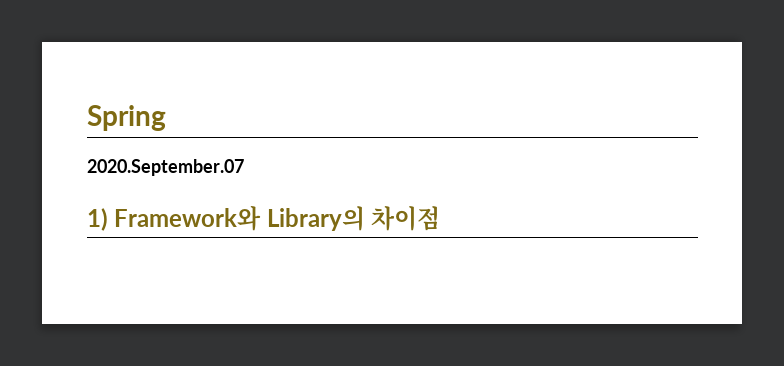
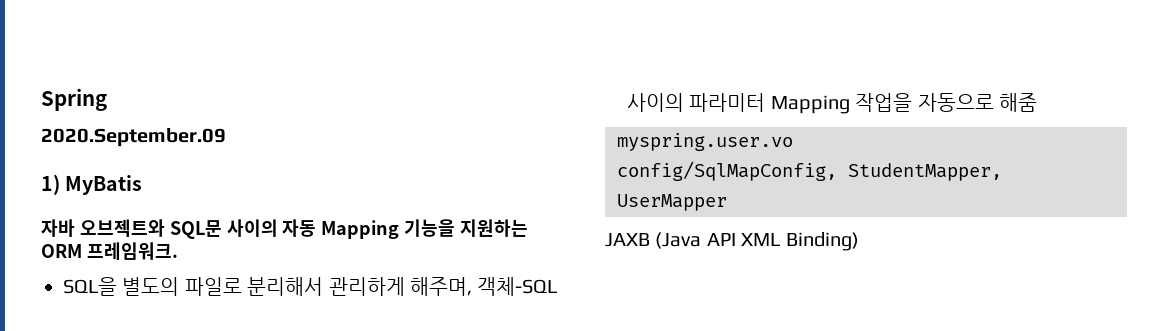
- 2020.September.07
+ 2020.September.09
- 1) Framework와 Library의 차이점
+ 1) MyBatis
+ 자바 오브젝트와 SQL문 사이의 자동 Mapping 기능을 지원하는 ORM 프레임워크.
+ SQL을 별도의 파일로 분리해서 관리하게 해주며, 객체-SQL 사이의 파라미터 Mapping 작업을 자동으로 해줌
+ myspring.user.vo
+ config/SqlMapConfig, StudentMapper, UserMapper
+ JAXB (Java API XML Binding)

